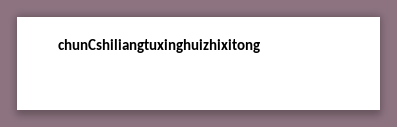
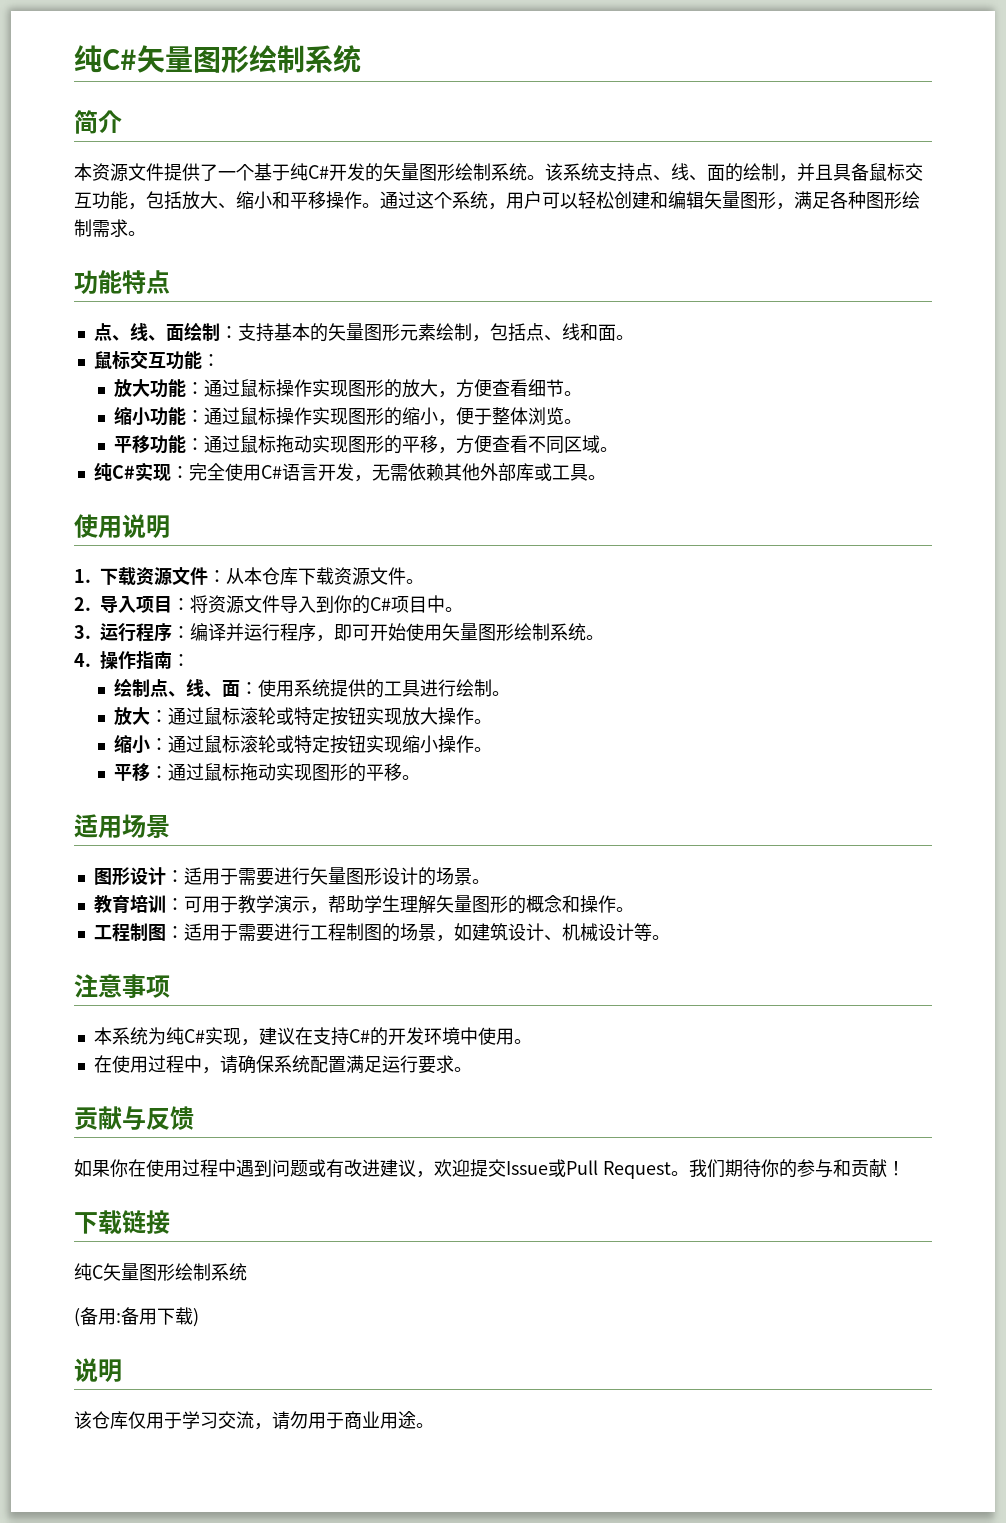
- chunCshiliangtuxinghuizhixitong
+ 纯C#矢量图形绘制系统
+ 简介
+ 本资源文件提供了一个基于纯C#开发的矢量图形绘制系统。该系统支持点、线、面的绘制，并且具备鼠标交互功能，包括放大、缩小和平移操作。通过这个系统，用户可以轻松创建和编辑矢量图形，满足各种图形绘制需求。
+ 功能特点
+ 点、线、面绘制：支持基本的矢量图形元素绘制，包括点、线和面。
+ 鼠标交互功能：
+ 放大功能：通过鼠标操作实现图形的放大，方便查看细节。
+ 缩小功能：通过鼠标操作实现图形的缩小，便于整体浏览。
+ 平移功能：通过鼠标拖动实现图形的平移，方便查看不同区域。
+ 纯C#实现：完全使用C#语言开发，无需依赖其他外部库或工具。
+ 使用说明
+ 1.下载资源文件：从本仓库下载资源文件。
+ 2.导入项目：将资源文件导入到你的C#项目中。
+ 3.运行程序：编译并运行程序，即可开始使用矢量图形绘制系统。
+ 4.操作指南：
+ 绘制点、线、面：使用系统提供的工具进行绘制。
+ 放大：通过鼠标滚轮或特定按钮实现放大操作。
+ 缩小：通过鼠标滚轮或特定按钮实现缩小操作。
+ 平移：通过鼠标拖动实现图形的平移。
+ 适用场景
+ 图形设计：适用于需要进行矢量图形设计的场景。
+ 教育培训：可用于教学演示，帮助学生理解矢量图形的概念和操作。
+ 工程制图：适用于需要进行工程制图的场景，如建筑设计、机械设计等。
+ 注意事项
+ 本系统为纯C#实现，建议在支持C#的开发环境中使用。
+ 在使用过程中，请确保系统配置满足运行要求。
+ 贡献与反馈
+ 如果你在使用过程中遇到问题或有改进建议，欢迎提交Issue或Pull Request。我们期待你的参与和贡献！
+ 下载链接
+ 纯C矢量图形绘制系统
+ (备用:备用下载)
+ 说明
+ 该仓库仅用于学习交流，请勿用于商业用途。

